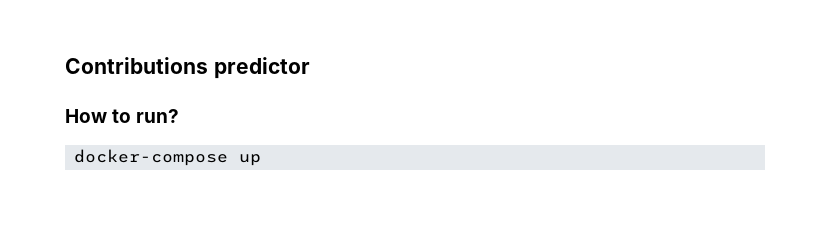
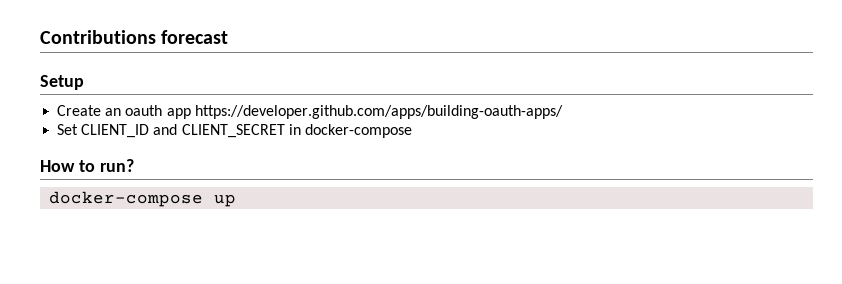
- Contributions predictor
+ Contributions forecast
+ Setup
+ Create an oauth app https://developer.github.com/apps/building-oauth-apps/
+ Set CLIENT_ID and CLIENT_SECRET in docker-compose

